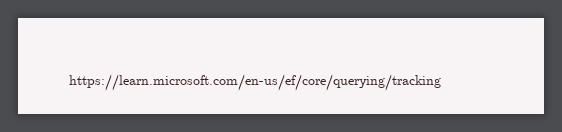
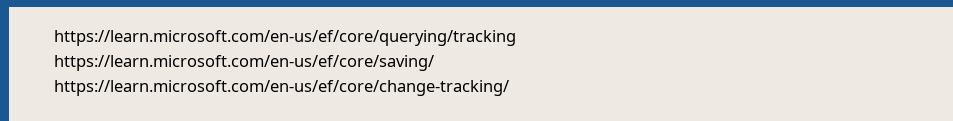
- https://learn.microsoft.com/en-us/ef/core/querying/tracking
+ https://learn.microsoft.com/en-us/ef/core/querying/tracking https://learn.microsoft.com/en-us/ef/core/saving/ https://learn.microsoft.com/en-us/ef/core/change-tracking/

